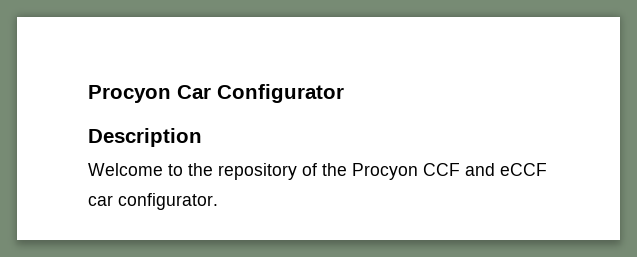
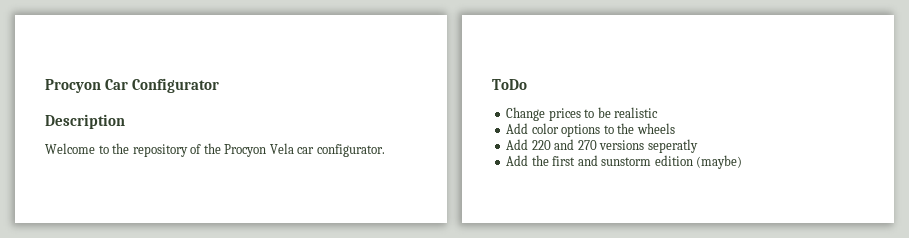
- Welcome to the repository of the Procyon CCF and eCCF car configurator.
+ Welcome to the repository of the Procyon Vela car configurator.
+ ToDo
+ Change prices to be realistic
+ Add color options to the wheels
+ Add 220 and 270 versions seperatly
+ Add the first and sunstorm edition (maybe)

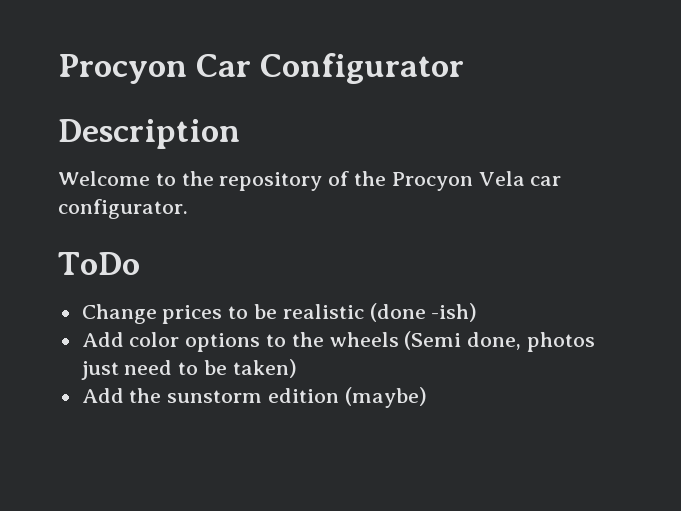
- Change prices to be realistic
+ Change prices to be realistic (done -ish)
- Add color options to the wheels
- Add 220 and 270 versions seperatly
+ Add color options to the wheels (Semi done, photos just need to be taken)
- Add the first and sunstorm edition (maybe)
+ Add the sunstorm edition (maybe)

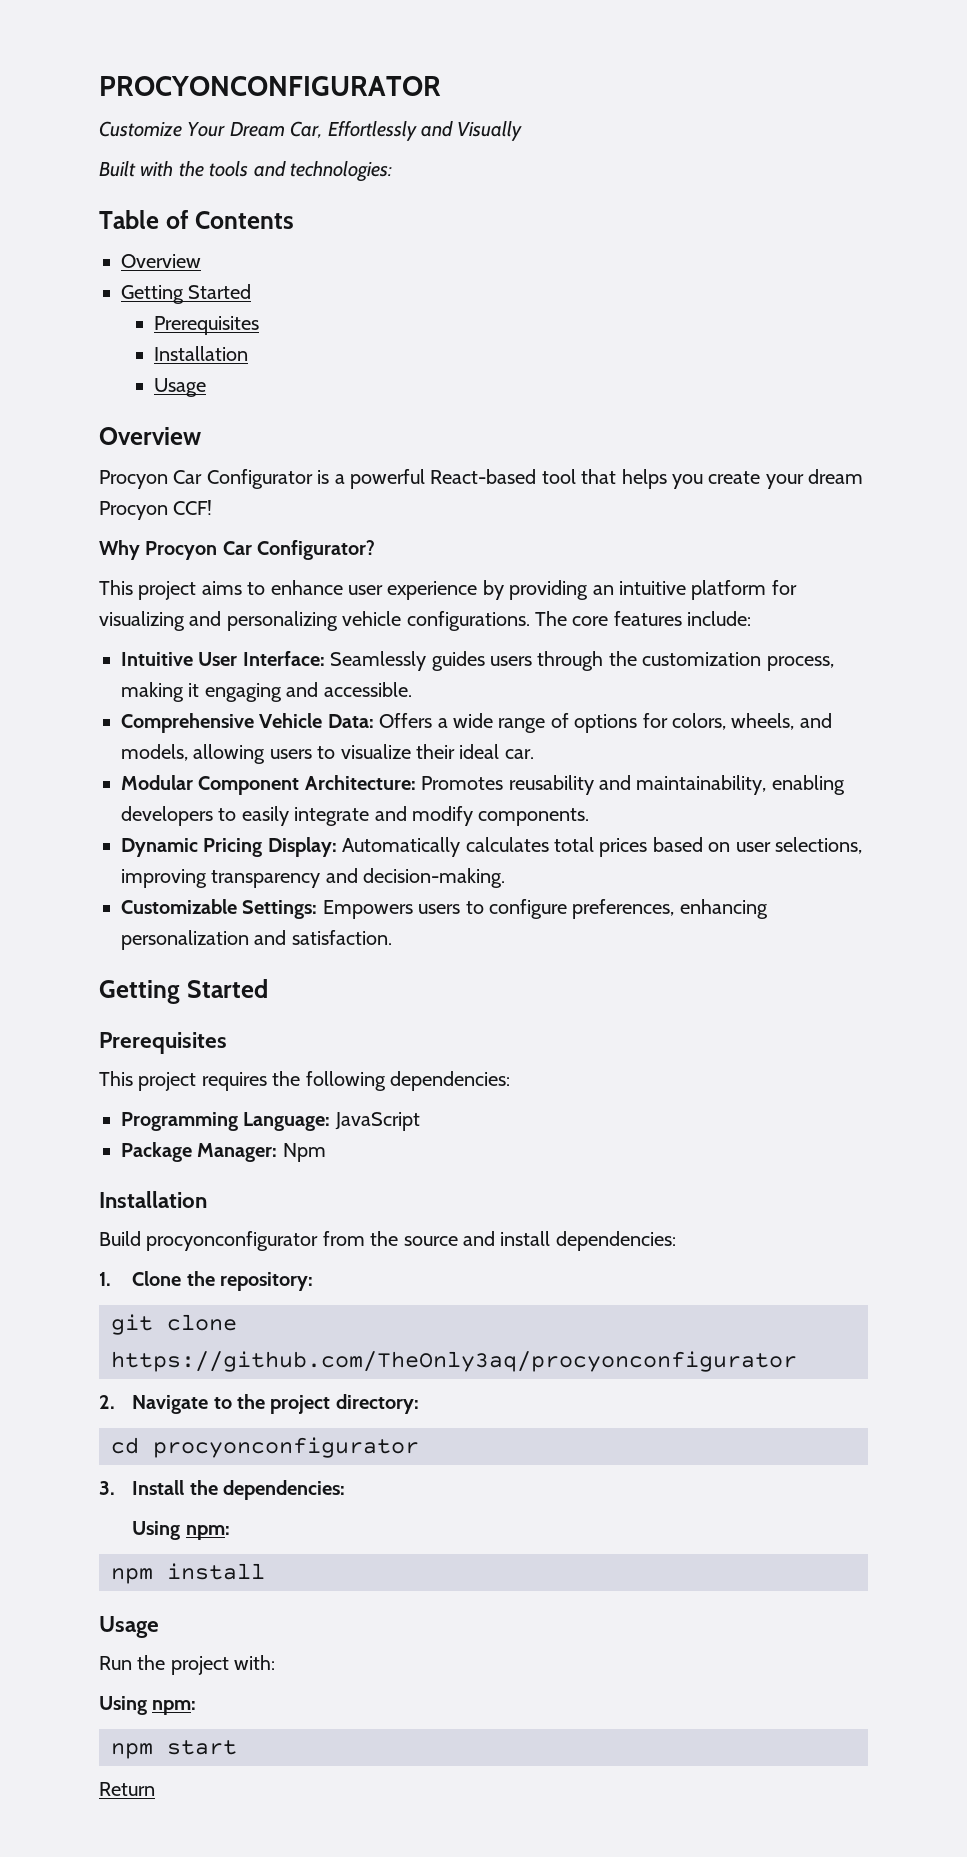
- Procyon Car Configurator
- Description
- Welcome to the repository of the Procyon Vela car configurator.
- ToDo
- Change prices to be realistic (done -ish)
- Add color options to the wheels (Semi done, photos just need to be taken)
- Add the sunstorm edition (maybe)
+ PROCYONCONFIGURATOR
+ Customize Your Dream Car, Effortlessly and Visually
+ Built with the tools and technologies:
+ Table of Contents
+ Overview
+ Getting Started
+ Prerequisites
+ Installation
+ Usage
+ Overview
+ Procyon Car Configurator is a powerful React-based tool that helps you create your dream Procyon CCF!
+ Why Procyon Car Configurator?
+ This project aims to enhance user experience by providing an intuitive platform for visualizing and personalizing vehicle configurations. The core features include:
+ Intuitive User Interface: Seamlessly guides users through the customization process, making it engaging and accessible.
+ Comprehensive Vehicle Data: Offers a wide range of options for colors, wheels, and models, allowing users to visualize their ideal car.
+ Modular Component Architecture: Promotes reusability and maintainability, enabling developers to easily integrate and modify components.
+ Dynamic Pricing Display: Automatically calculates total prices based on user selections, improving transparency and decision-making.
+ Customizable Settings: Empowers users to configure preferences, enhancing personalization and satisfaction.
+ Getting Started
+ Prerequisites
+ This project requires the following dependencies:
+ Programming Language: JavaScript
+ Package Manager: Npm
+ Installation
+ Build procyonconfigurator from the source and install dependencies:
+ 1. Clone the repository:
+ git clone https://github.com/TheOnly3aq/procyonconfigurator
+ 2. Navigate to the project directory:
+ cd procyonconfigurator
+ 3. Install the dependencies:
+ Using npm:
+ npm install
+ Usage
+ Run the project with:
+ Using npm:
+ npm start
+ Return

